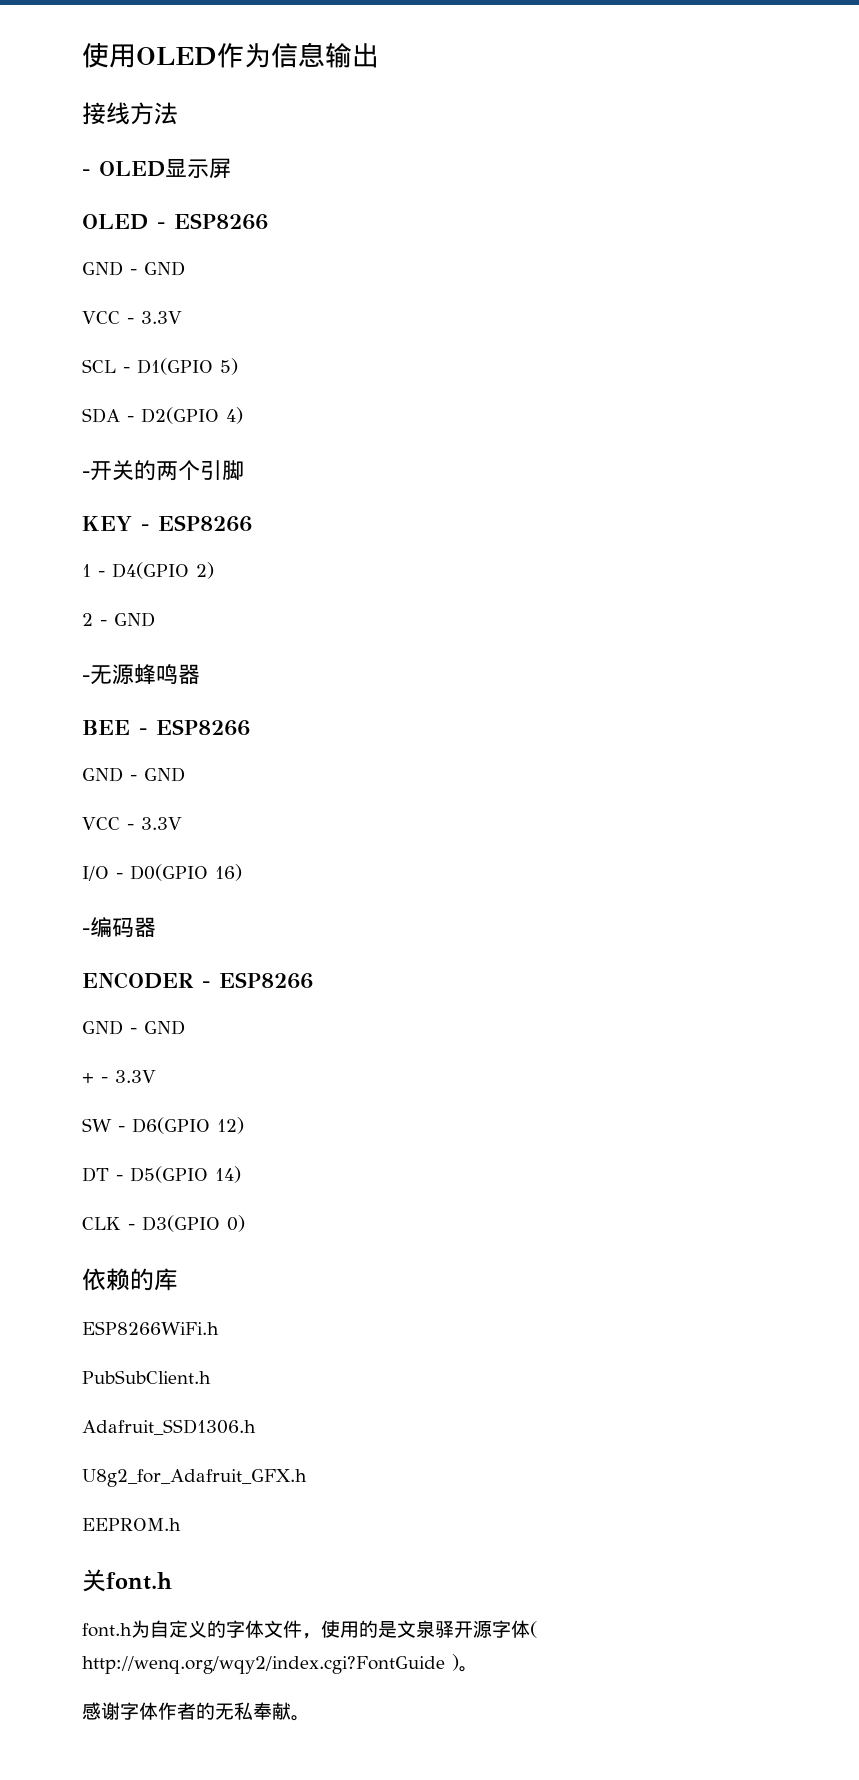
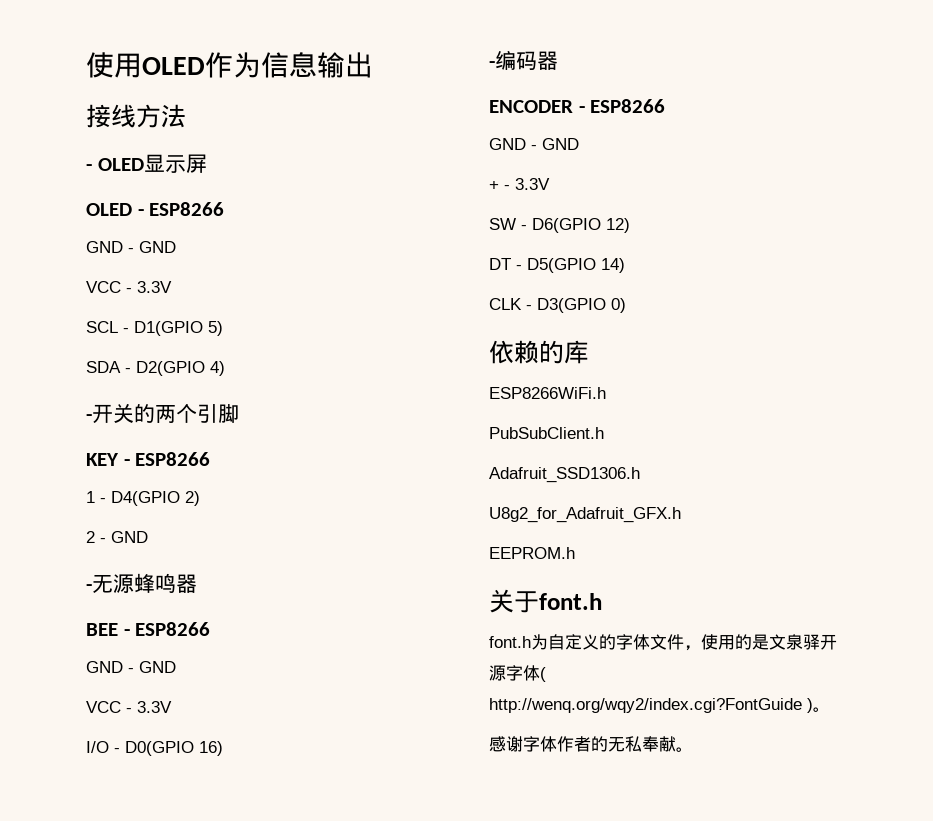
- 关font.h
+ 关于font.h

